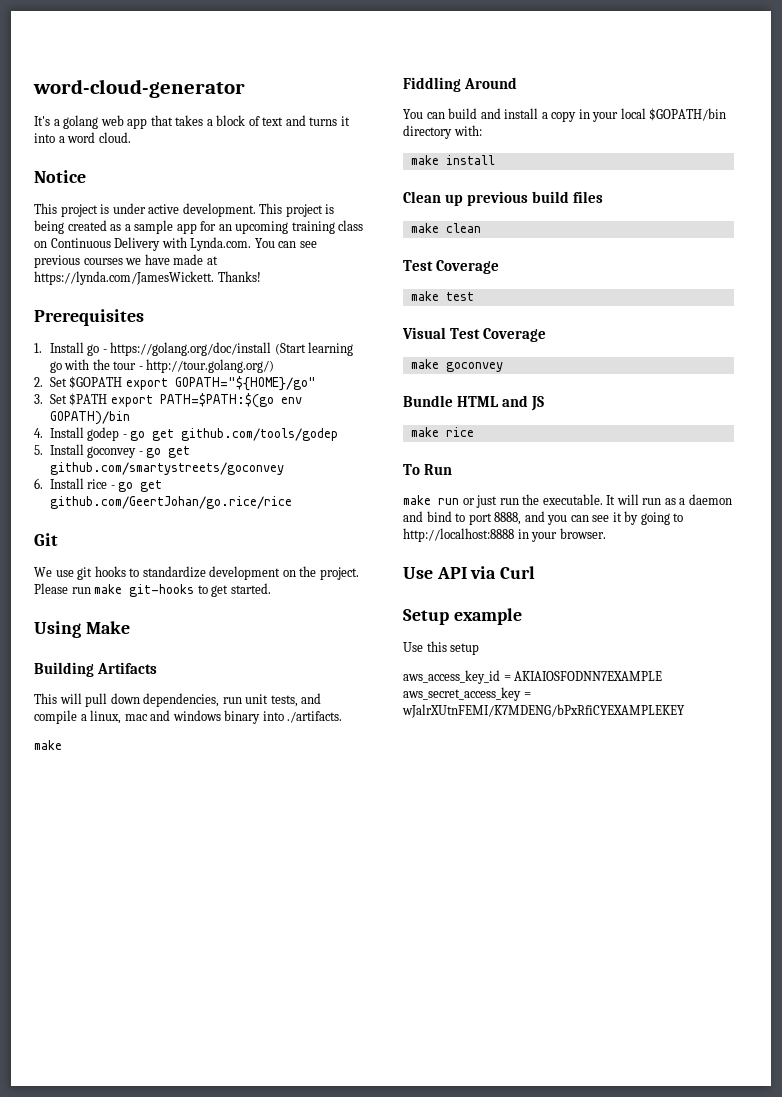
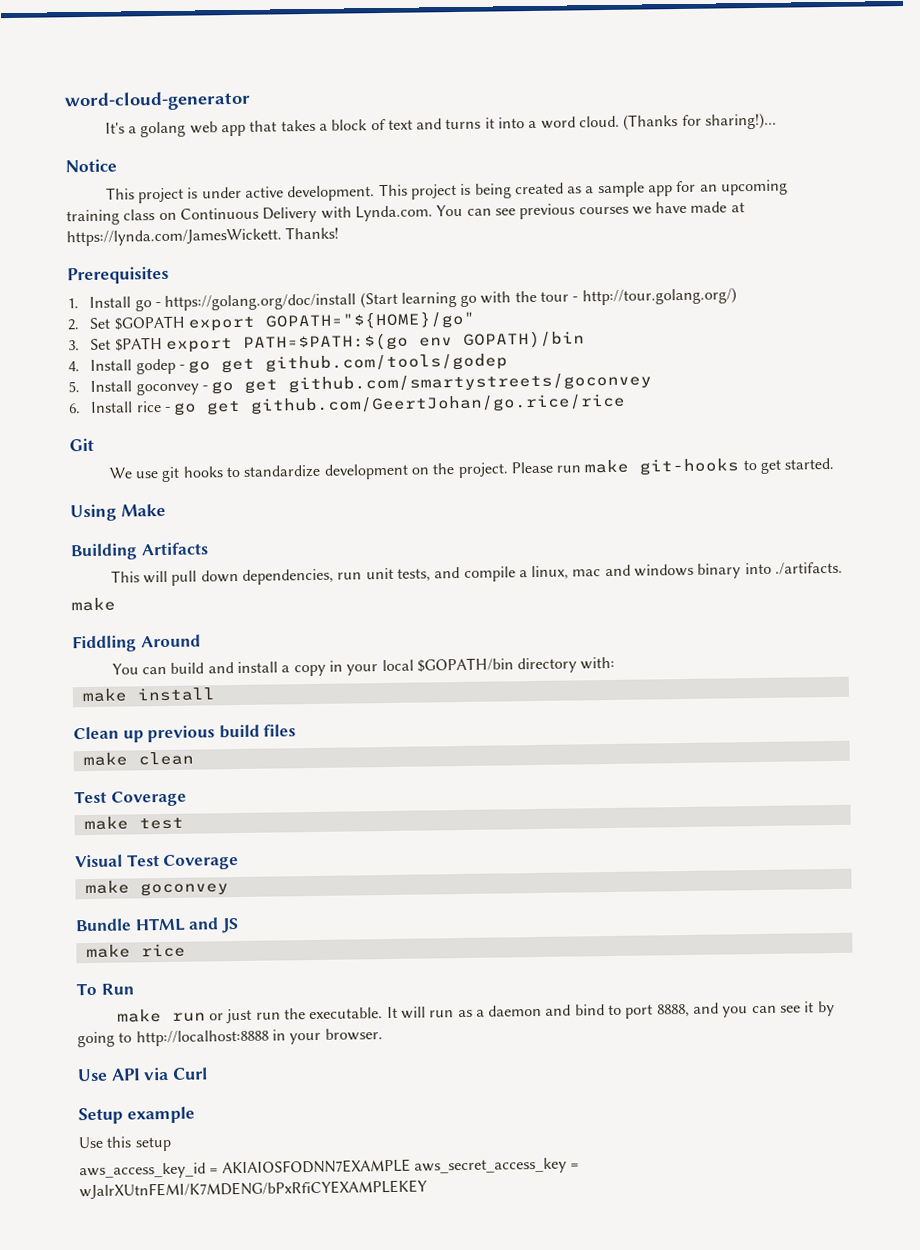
+ (Thanks for sharing!)...

